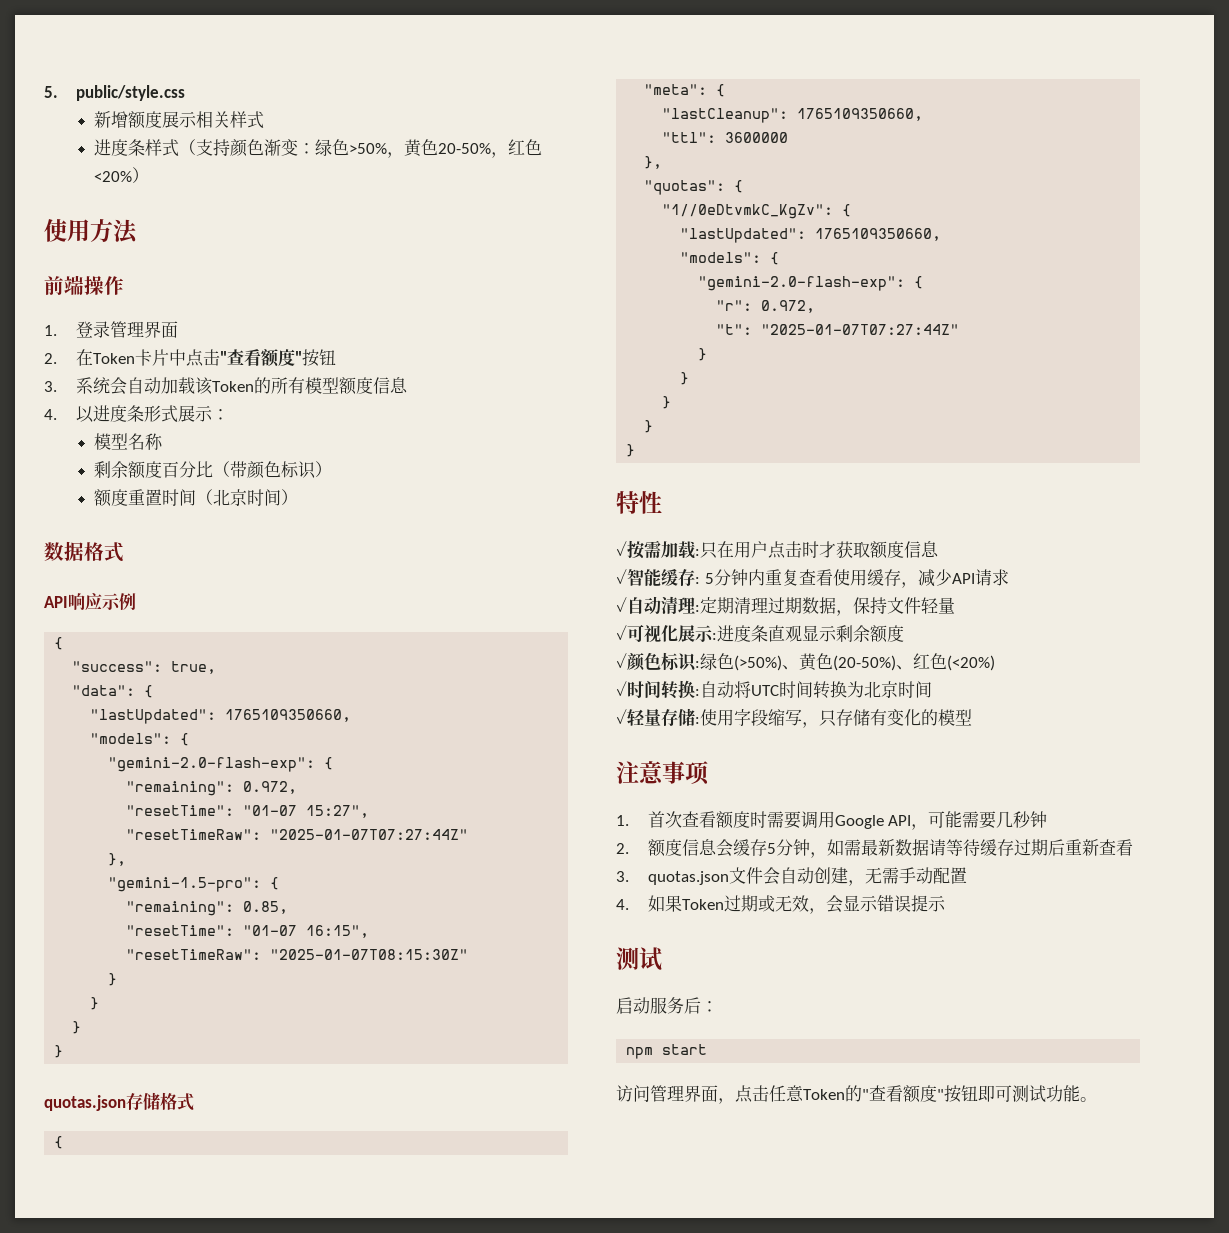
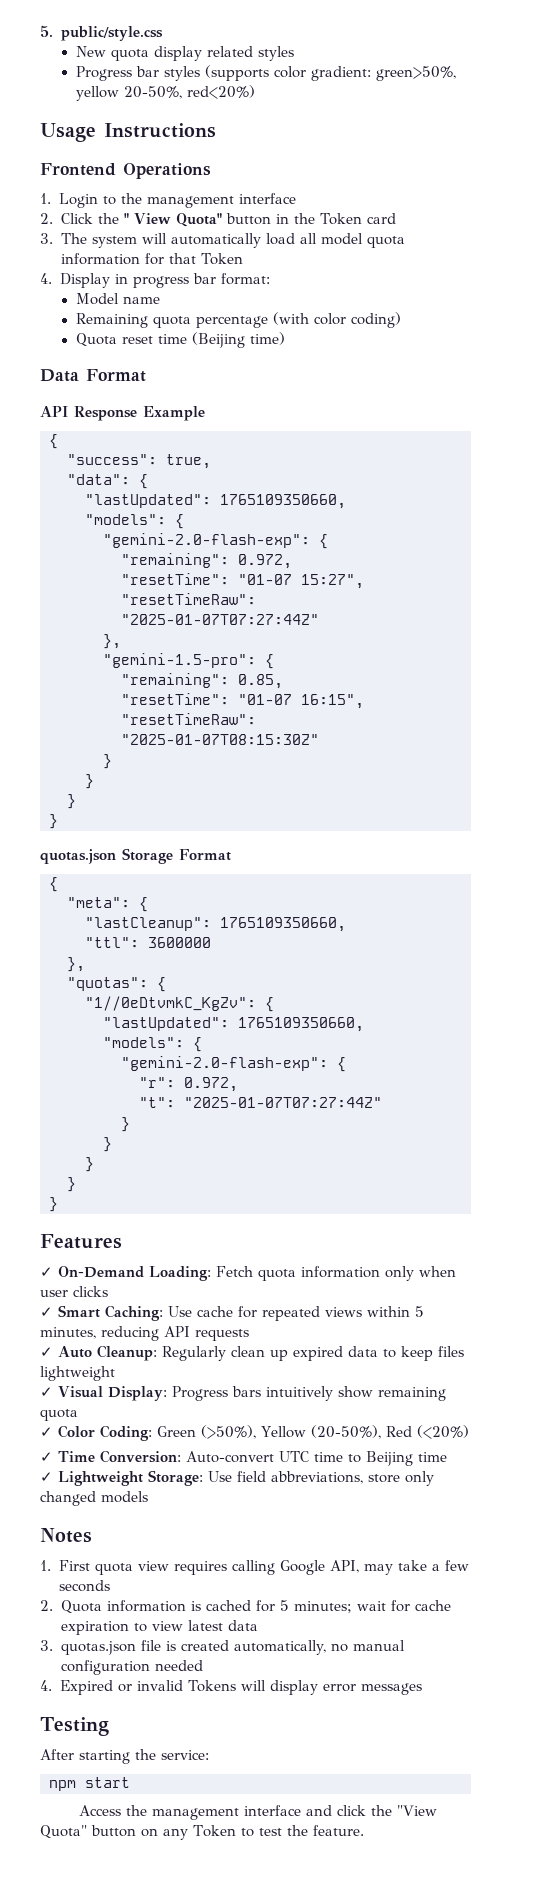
- 新增额度展示相关样式
- 进度条样式（支持颜色渐变：绿色>50%，黄色20-50%，红色<20%）
- 使用方法
- 前端操作
- 1.登录管理界面
- 2.在Token卡片中点击"查看额度"按钮
- 3.系统会自动加载该Token的所有模型额度信息
- 4.以进度条形式展示：
- 模型名称
- 剩余额度百分比（带颜色标识）
- 额度重置时间（北京时间）
- 数据格式
- API响应示例
+ New quota display related styles
+ Progress bar styles (supports color gradient: green>50%, yellow 20-50%, red<20%)
+ Usage Instructions
+ Frontend Operations
+ 1. Login to the management interface
+ 2. Click the " View Quota" button in the Token card
+ 3. The system will automatically load all model quota information for that Token
+ 4. Display in progress bar format:
+ Model name
+ Remaining quota percentage (with color coding)
+ Quota reset time (Beijing time)
+ Data Format
+ API Response Example
- quotas.json存储格式
+ quotas.json Storage Format
- 特性
- ✓按需加载:只在用户点击时才获取额度信息
- ✓智能缓存: 5分钟内重复查看使用缓存，减少API请求
- ✓自动清理:定期清理过期数据，保持文件轻量
- ✓可视化展示:进度条直观显示剩余额度
- ✓颜色标识:绿色(>50%)、黄色(20-50%)、红色(<20%)
- ✓时间转换:自动将UTC时间转换为北京时间
- ✓轻量存储:使用字段缩写，只存储有变化的模型
- 注意事项
- 1.首次查看额度时需要调用Google API，可能需要几秒钟
- 2.额度信息会缓存5分钟，如需最新数据请等待缓存过期后重新查看
- 3. quotas.json文件会自动创建，无需手动配置
- 4.如果Token过期或无效，会显示错误提示
- 测试
- 启动服务后：
+ Features
+ ✓ On-Demand Loading: Fetch quota information only when user clicks
+ ✓ Smart Caching: Use cache for repeated views within 5 minutes, reducing API requests
+ ✓ Auto Cleanup: Regularly clean up expired data to keep files lightweight
+ ✓ Visual Display: Progress bars intuitively show remaining quota
+ ✓ Color Coding: Green (>50%), Yellow (20-50%), Red (<20%)
+ ✓ Time Conversion: Auto-convert UTC time to Beijing time
+ ✓ Lightweight Storage: Use field abbreviations, store only changed models
+ Notes
+ 1. First quota view requires calling Google API, may take a few seconds
+ 2. Quota information is cached for 5 minutes; wait for cache expiration to view latest data
+ 3. quotas.json file is created automatically, no manual configuration needed
+ 4. Expired or invalid Tokens will display error messages
+ Testing
+ After starting the service:
  npm start
- 访问管理界面，点击任意Token的"查看额度"按钮即可测试功能。
+ Access the management interface and click the "View Quota" button on any Token to test the feature.

